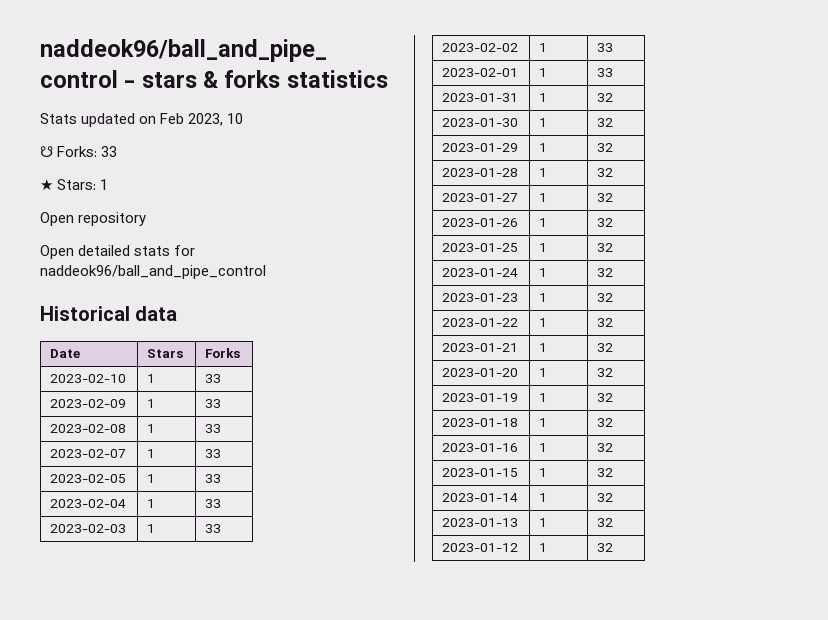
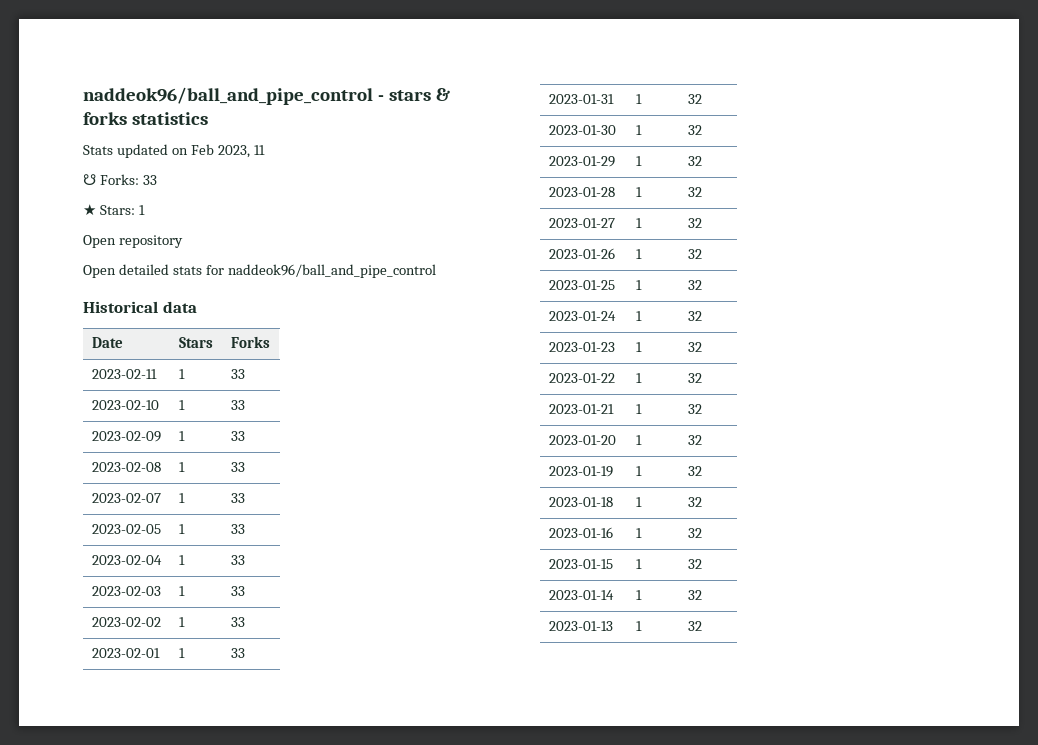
- Stats updated on Feb 2023, 10
+ Stats updated on Feb 2023, 11
+ 2023-02-11 | 1 | 33
- 2023-01-12 | 1 | 32

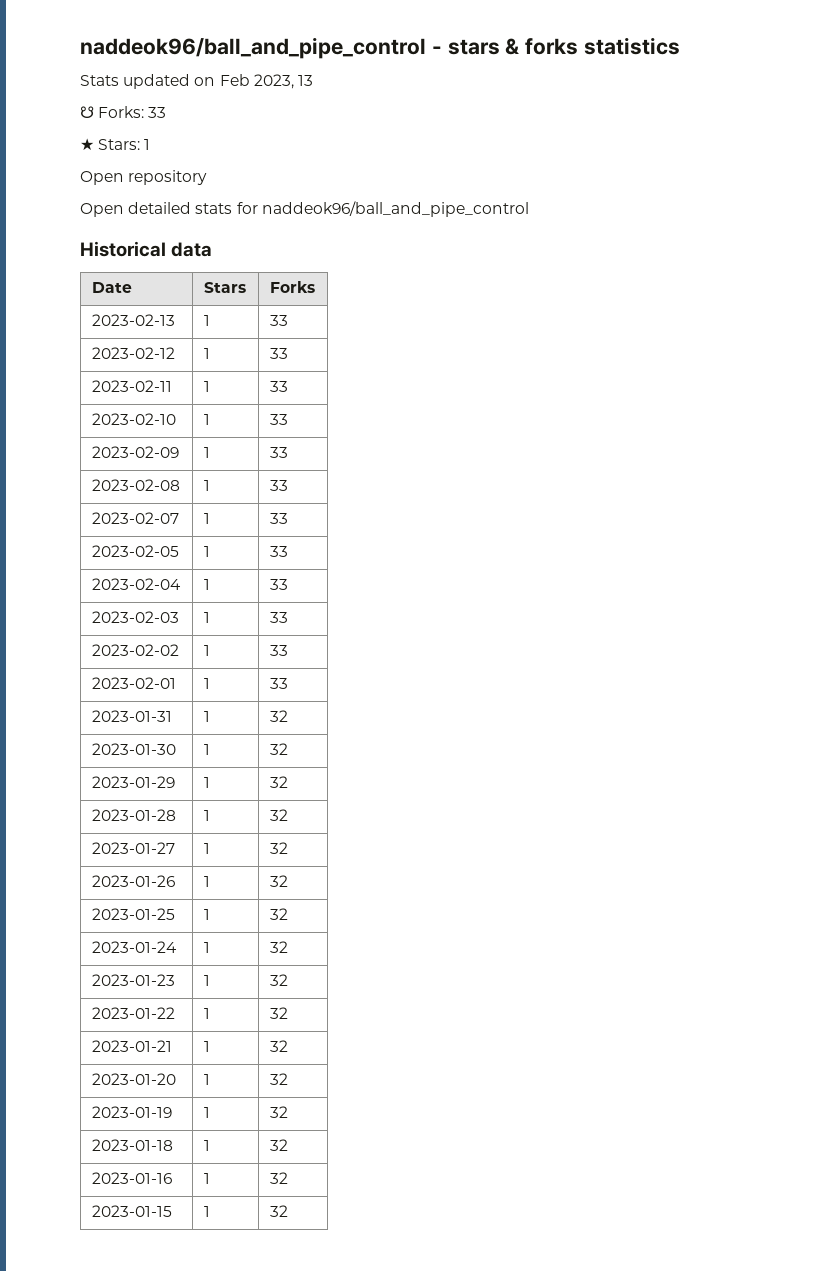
- Stats updated on Feb 2023, 11
+ Stats updated on Feb 2023, 13
+ 2023-02-13 | 1 | 33
+ 2023-02-12 | 1 | 33
- 2023-01-14 | 1 | 32
- 2023-01-13 | 1 | 32

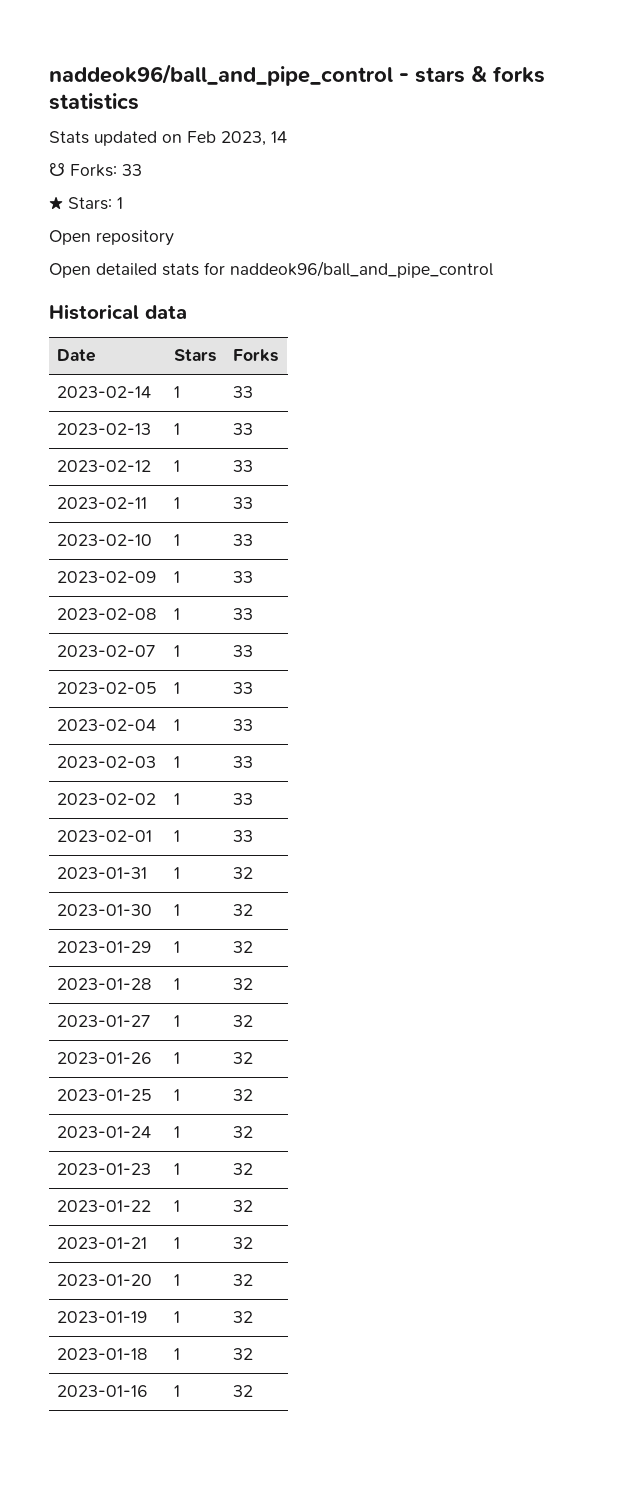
- Stats updated on Feb 2023, 13
+ Stats updated on Feb 2023, 14
+ 2023-02-14 | 1 | 33
- 2023-01-15 | 1 | 32

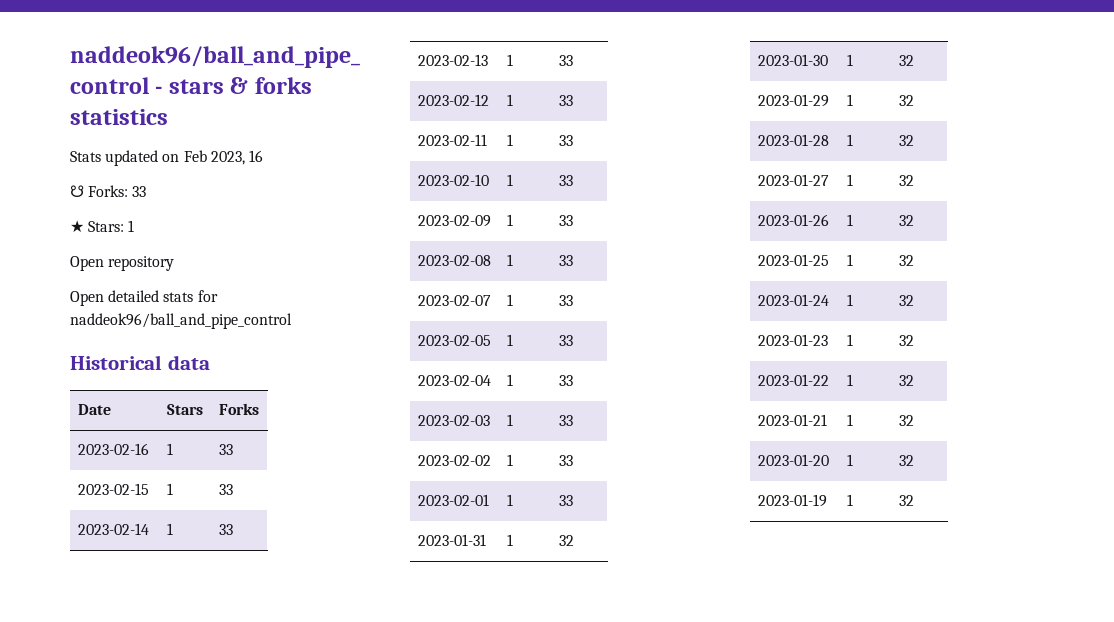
- Stats updated on Feb 2023, 14
+ Stats updated on Feb 2023, 16
+ 2023-02-16 | 1 | 33
+ 2023-02-15 | 1 | 33
- 2023-01-18 | 1 | 32
- 2023-01-16 | 1 | 32

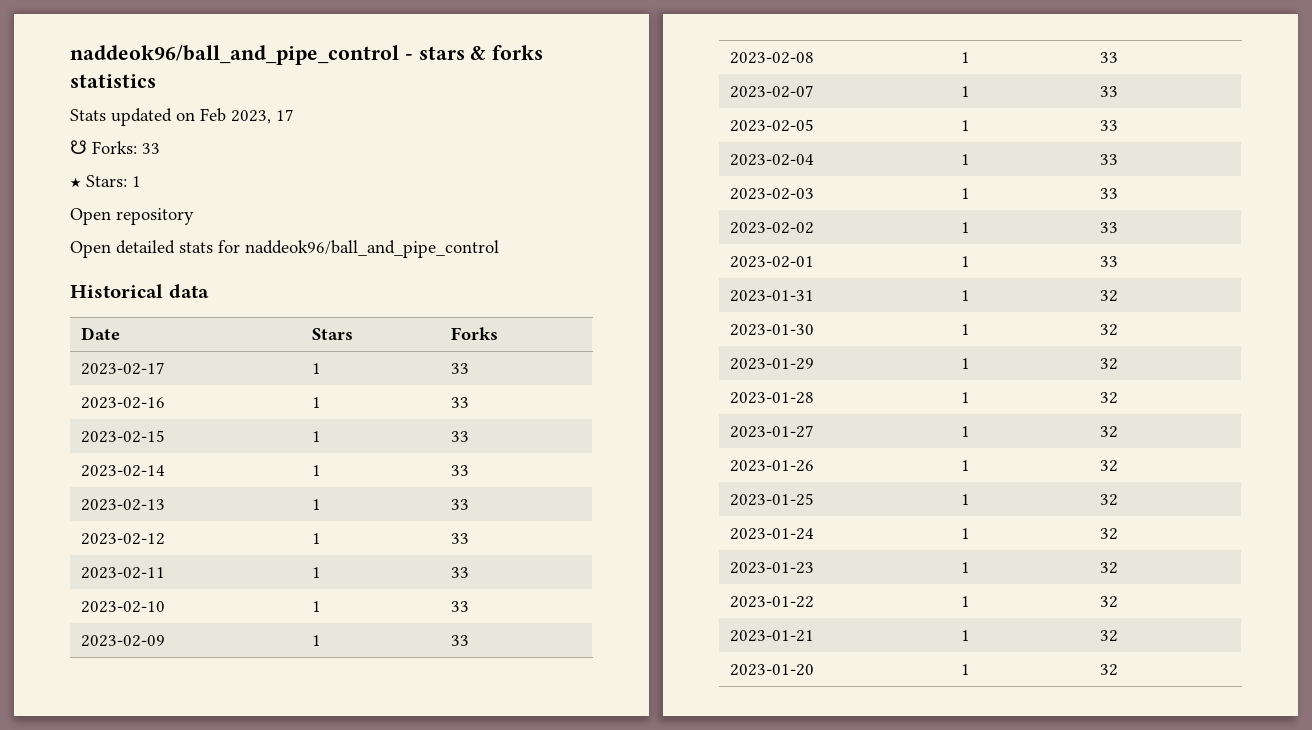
- Stats updated on Feb 2023, 16
+ Stats updated on Feb 2023, 17
+ 2023-02-17 | 1 | 33
- 2023-01-19 | 1 | 32

